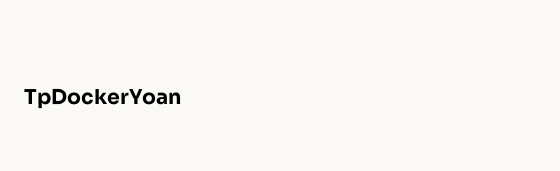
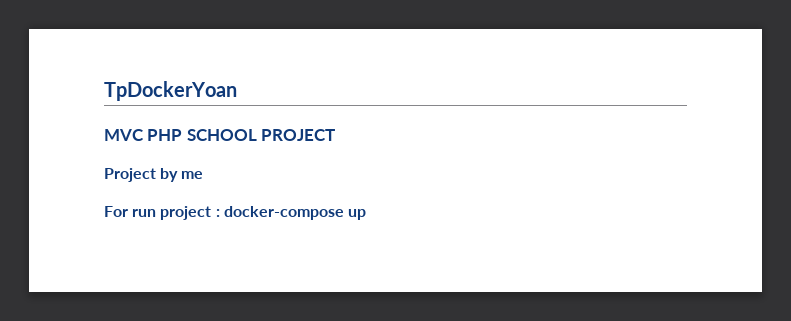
+ MVC PHP SCHOOL PROJECT
+ Project by me
+ For run project : docker-compose up

